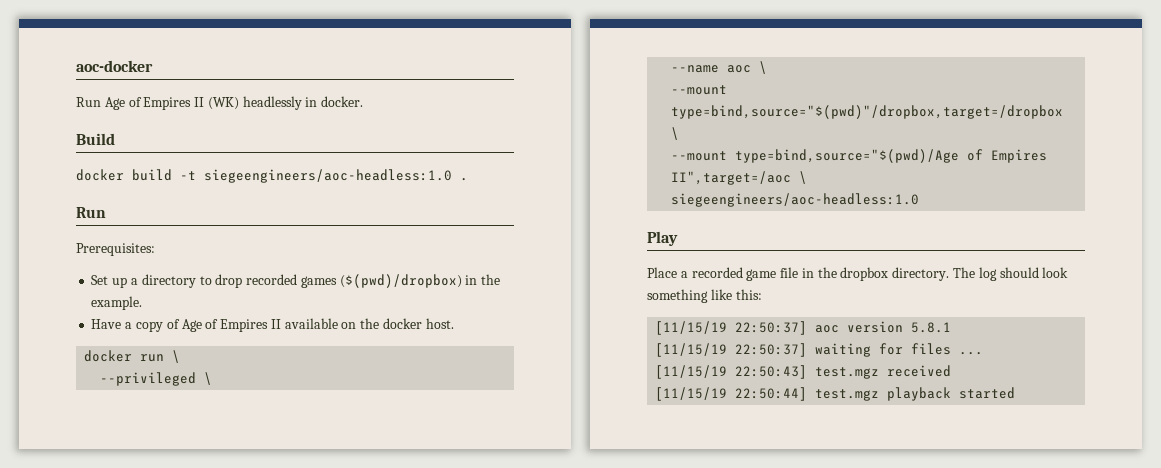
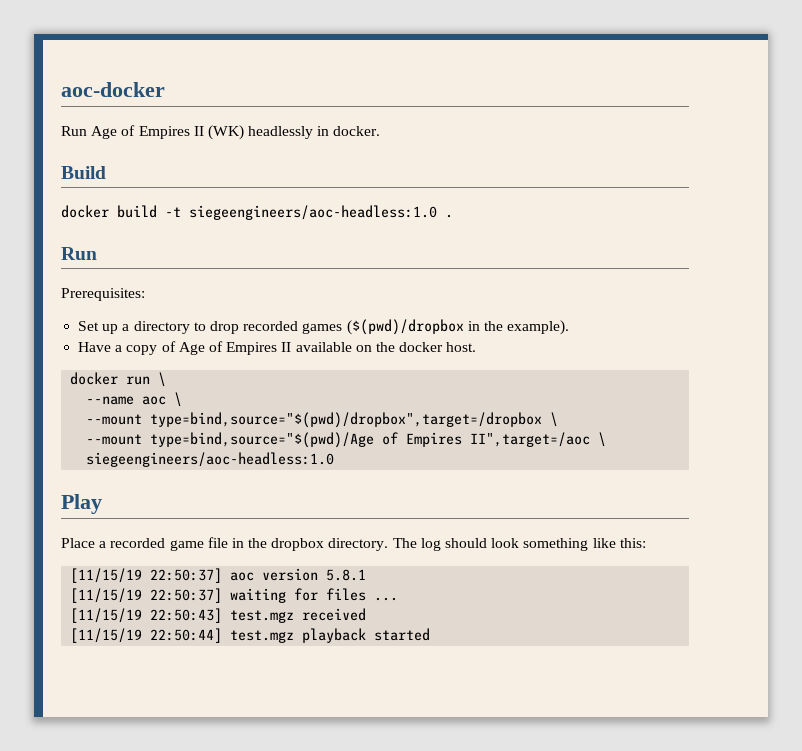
- Set up a directory to drop recorded games ($(pwd)/dropbox) in the example.
+ Set up a directory to drop recorded games ($(pwd)/dropbox in the example).
- --privileged \
- --mount type=bind,source="$(pwd)"/dropbox,target=/dropbox \
+ --mount type=bind,source="$(pwd)/dropbox",target=/dropbox \

